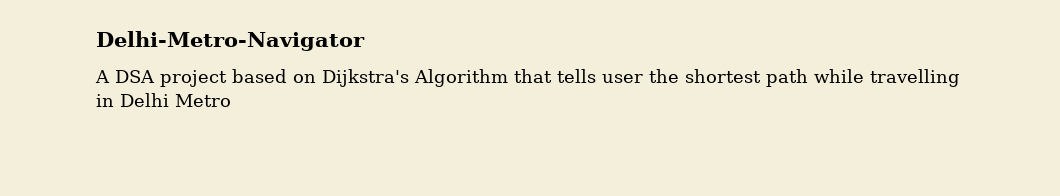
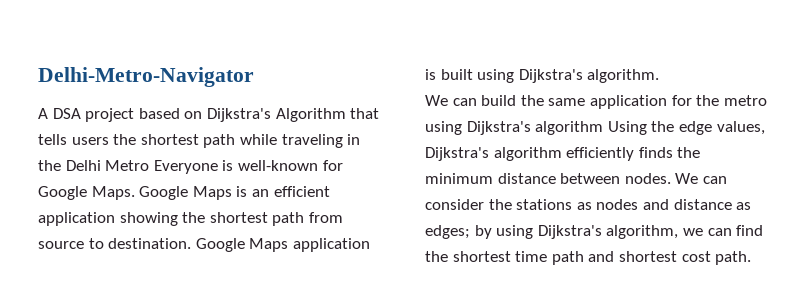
- A DSA project based on Dijkstra's Algorithm that tells user the shortest path while travelling in Delhi Metro
+ A DSA project based on Dijkstra's Algorithm that tells users the shortest path while traveling in the Delhi Metro Everyone is well-known for Google Maps. Google Maps is an efficient application showing the shortest path from source to destination. Google Maps application is built using Dijkstra's algorithm.
+ We can build the same application for the metro using Dijkstra's algorithm Using the edge values, Dijkstra's algorithm efficiently finds the minimum distance between nodes. We can consider the stations as nodes and distance as edges; by using Dijkstra's algorithm, we can find the shortest time path and shortest cost path.

